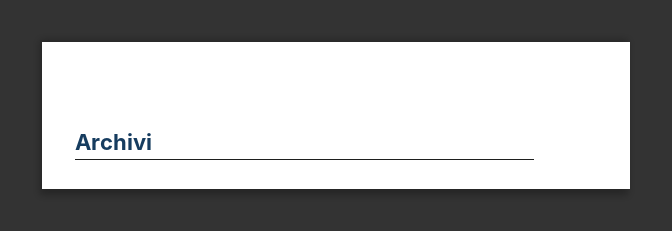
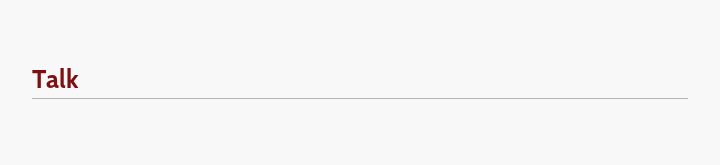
- Archivi
+ Talk

